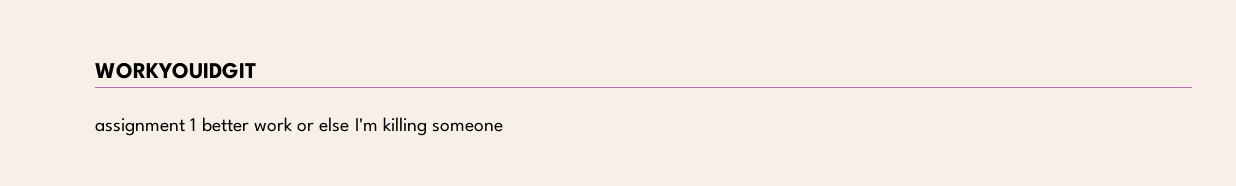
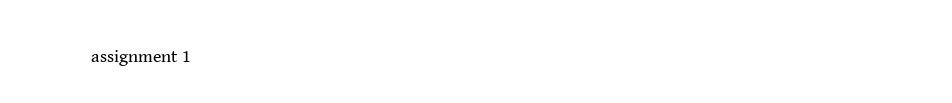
- WORKYOUIDGIT
- assignment 1 better work or else I'm killing someone
+ assignment 1

